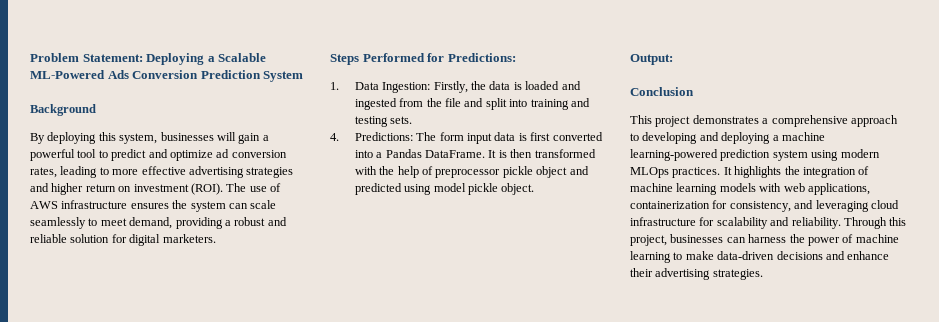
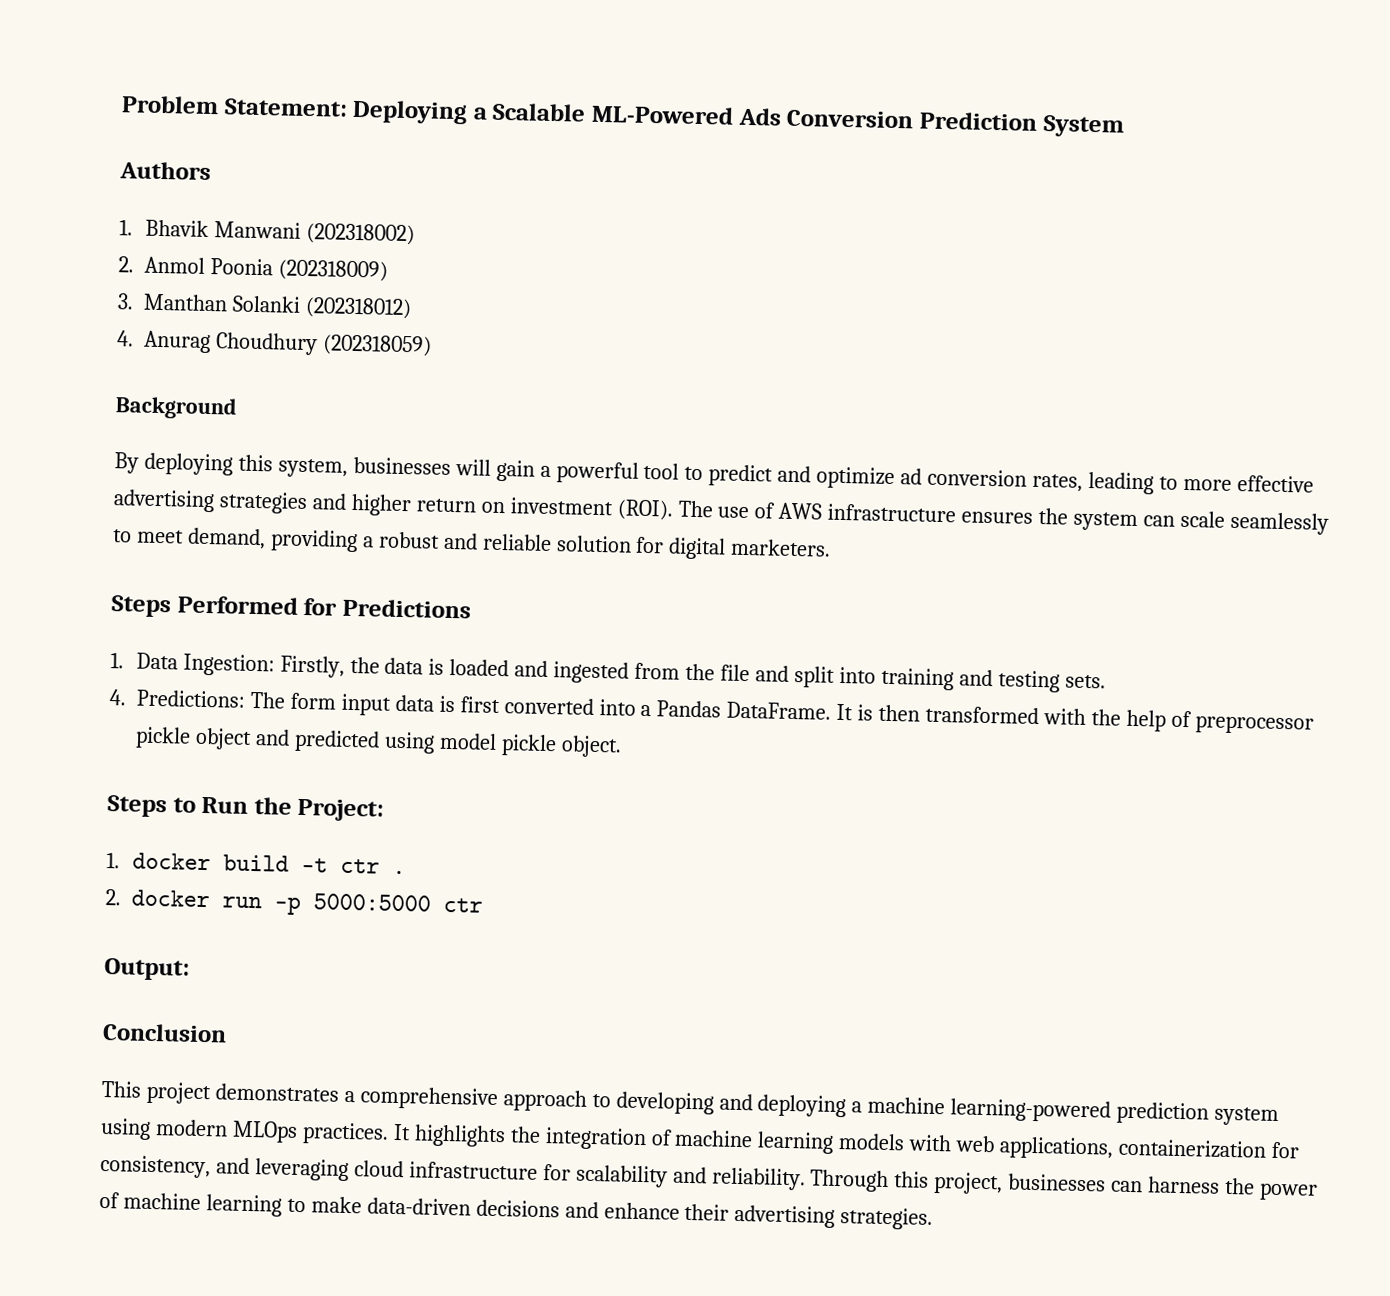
+ Authors
+ 1. Bhavik Manwani (202318002)
+ 2. Anmol Poonia (202318009)
+ 3. Manthan Solanki (202318012)
+ 4. Anurag Choudhury (202318059)
- Steps Performed for Predictions:
+ Steps Performed for Predictions
+ Steps to Run the Project:
+ 1. docker build -t ctr .
+ 2. docker run -p 5000:5000 ctr

